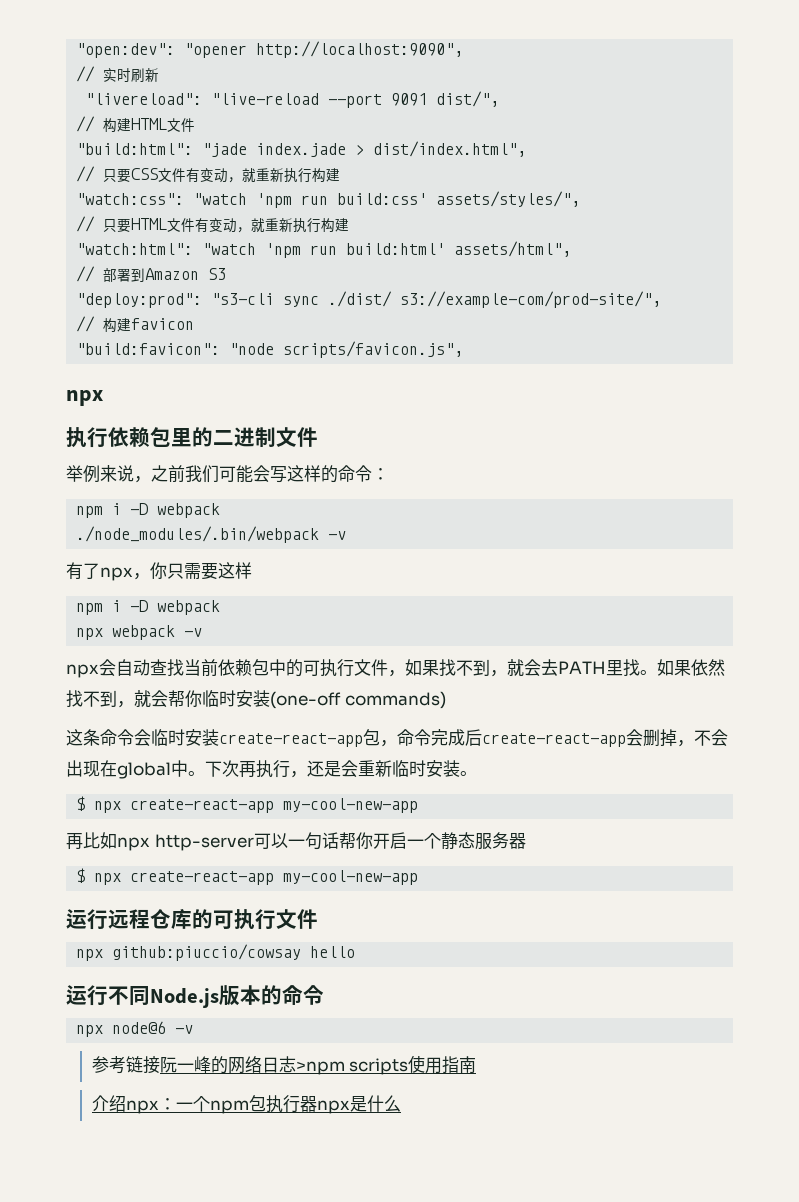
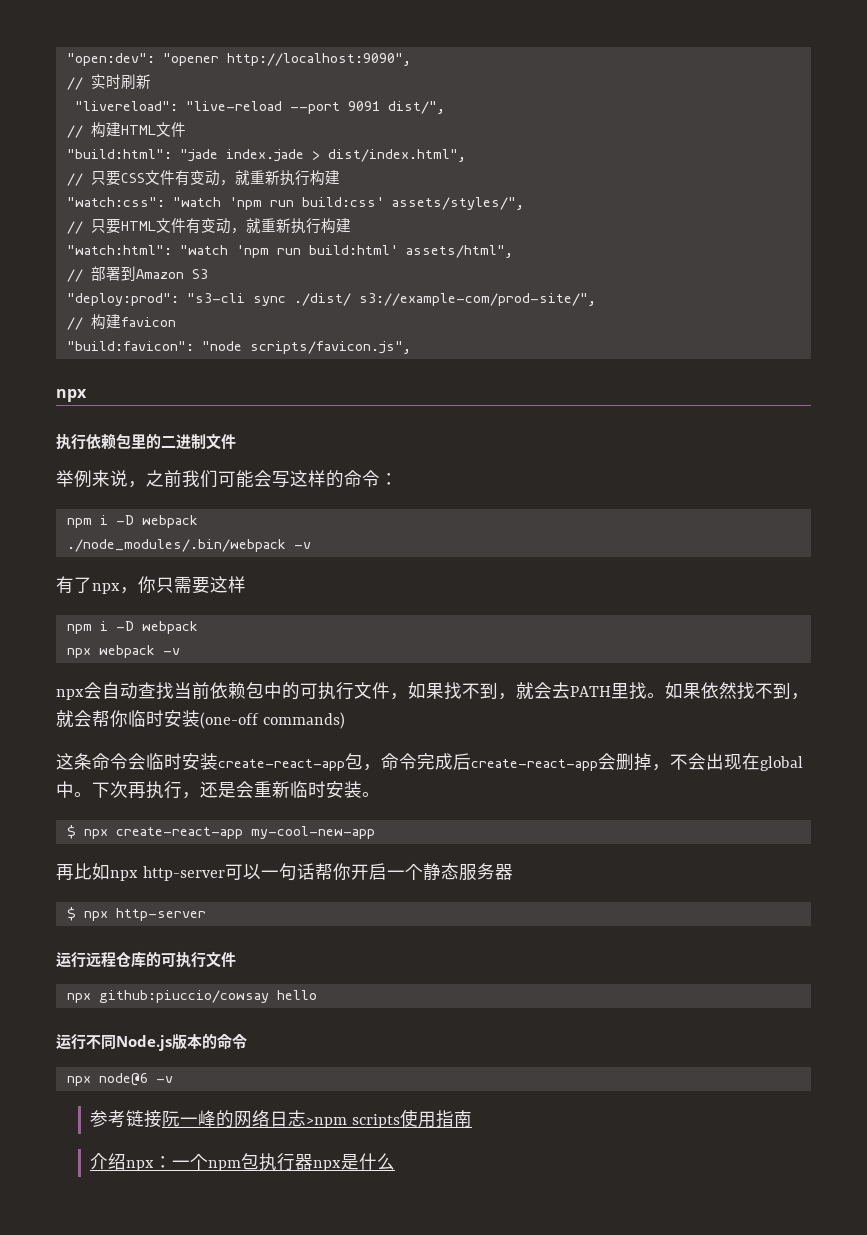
  再比如npx http-server可以一句话帮你开启一个静态服务器
- $ npx create-react-app my-cool-new-app
+ $ npx http-server

